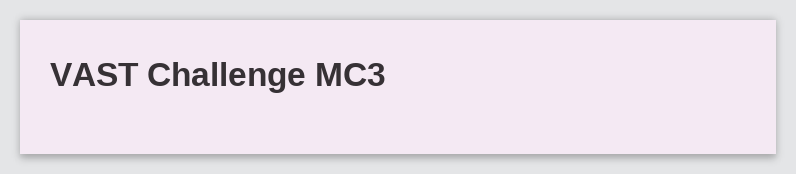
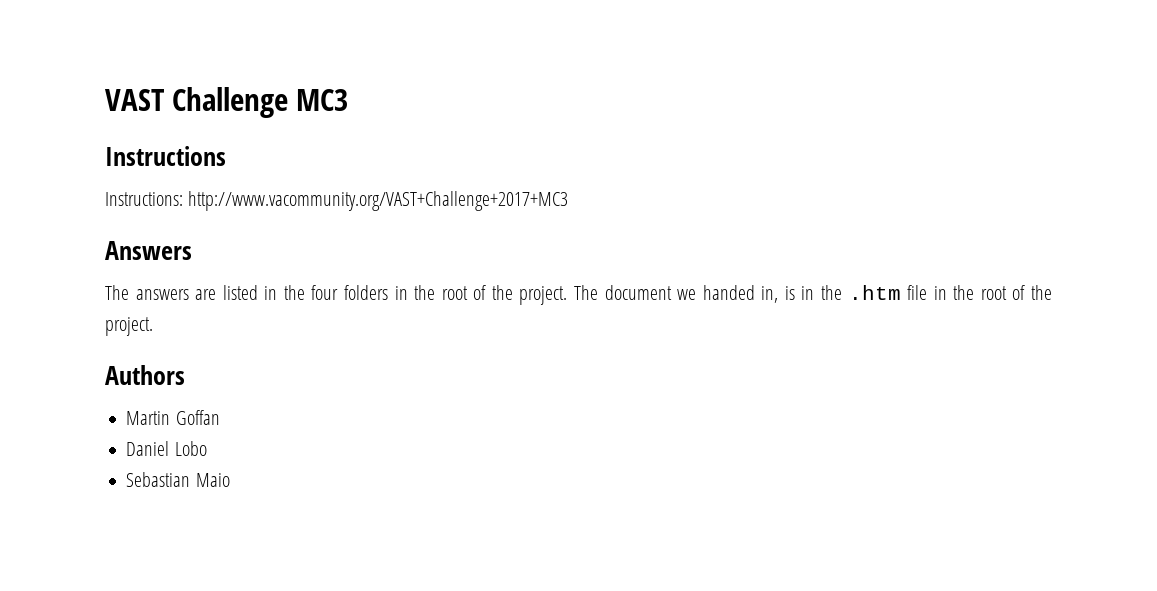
+ Instructions
+ Instructions: http://www.vacommunity.org/VAST+Challenge+2017+MC3
+ Answers
+ The answers are listed in the four folders in the root of the project. The document we handed in, is in the .htm file in the root of the project.
+ Authors
+ Martin Goffan
+ Daniel Lobo
+ Sebastian Maio

